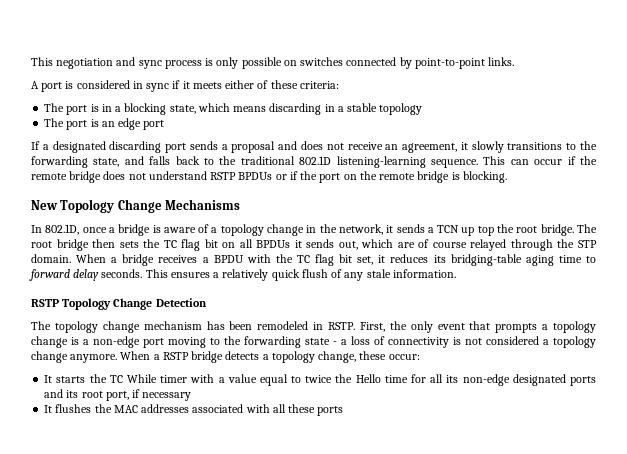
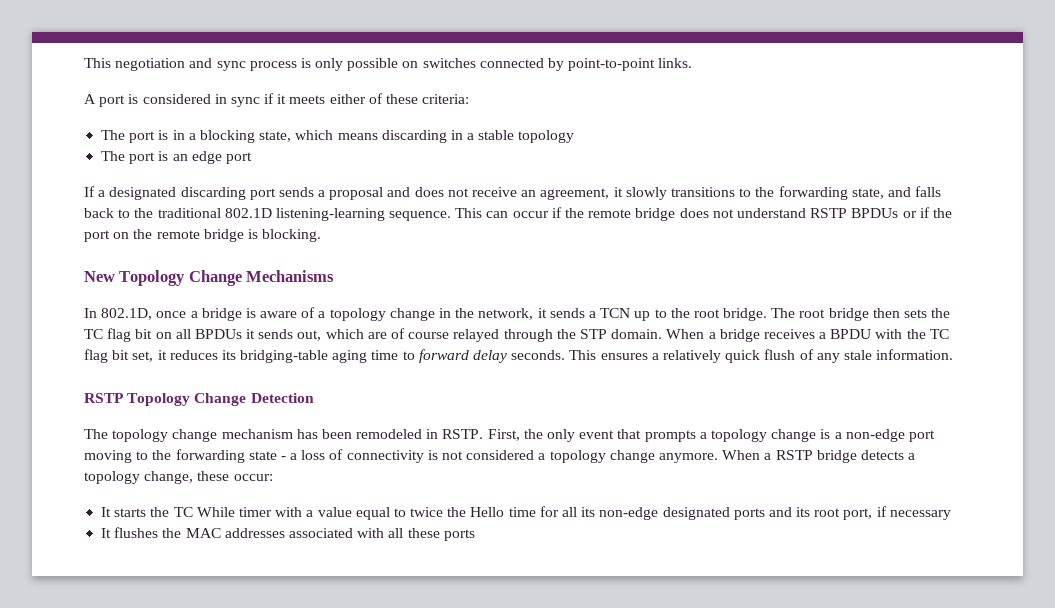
- In 802.1D, once a bridge is aware of a topology change in the network, it sends a TCN up top the root bridge.
+ In 802.1D, once a bridge is aware of a topology change in the network, it sends a TCN up to the root bridge.

